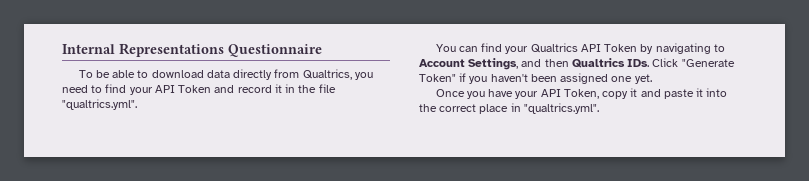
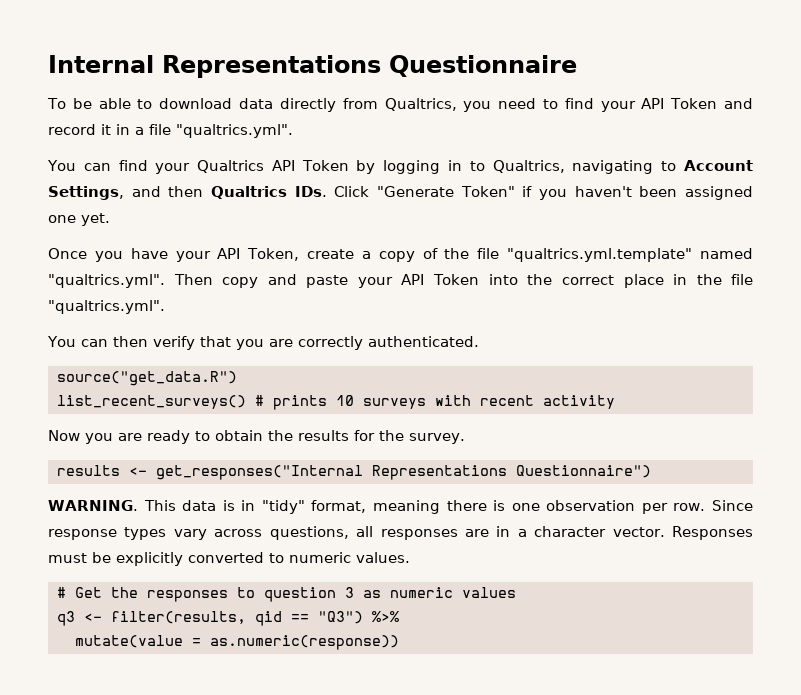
- To be able to download data directly from Qualtrics, you need to find your API Token and record it in the file "qualtrics.yml".
+ To be able to download data directly from Qualtrics, you need to find your API Token and record it in a file "qualtrics.yml".
- You can find your Qualtrics API Token by navigating to Account Settings, and then Qualtrics IDs. Click "Generate Token" if you haven't been assigned one yet.
+ You can find your Qualtrics API Token by logging in to Qualtrics, navigating to Account Settings, and then Qualtrics IDs. Click "Generate Token" if you haven't been assigned one yet.
- Once you have your API Token, copy it and paste it into the correct place in "qualtrics.yml".
+ Once you have your API Token, create a copy of the file "qualtrics.yml.template" named "qualtrics.yml". Then copy and paste your API Token into the correct place in the file "qualtrics.yml".
+ You can then verify that you are correctly authenticated.
+ source("get_data.R")
+ list_recent_surveys() # prints 10 surveys with recent activity
+ Now you are ready to obtain the results for the survey.
+ results <- get_responses("Internal Representations Questionnaire")
+ WARNING. This data is in "tidy" format, meaning there is one observation per row. Since response types vary across questions, all responses are in a character vector. Responses must be explicitly converted to numeric values.
+ # Get the responses to question 3 as numeric values
+ q3 <- filter(results, qid == "Q3") %>%
+ mutate(value = as.numeric(response))

